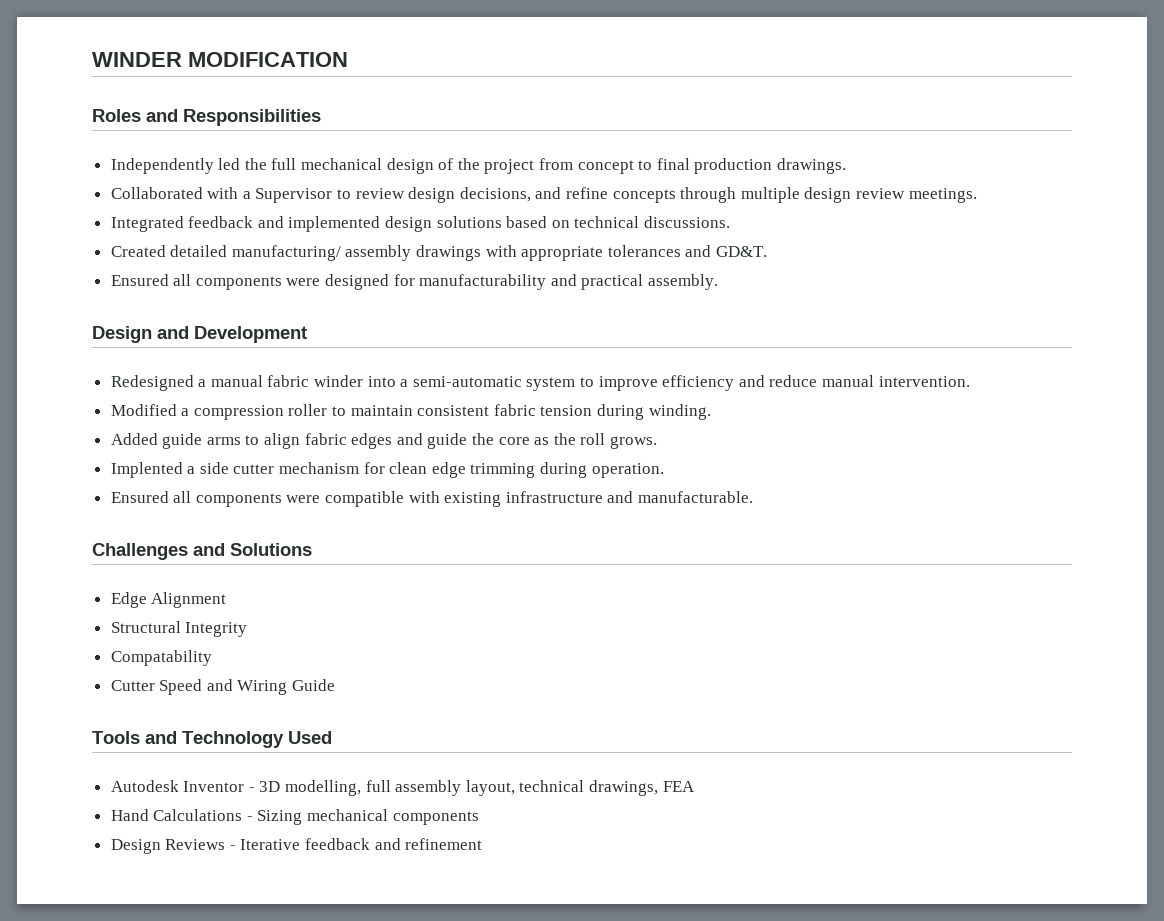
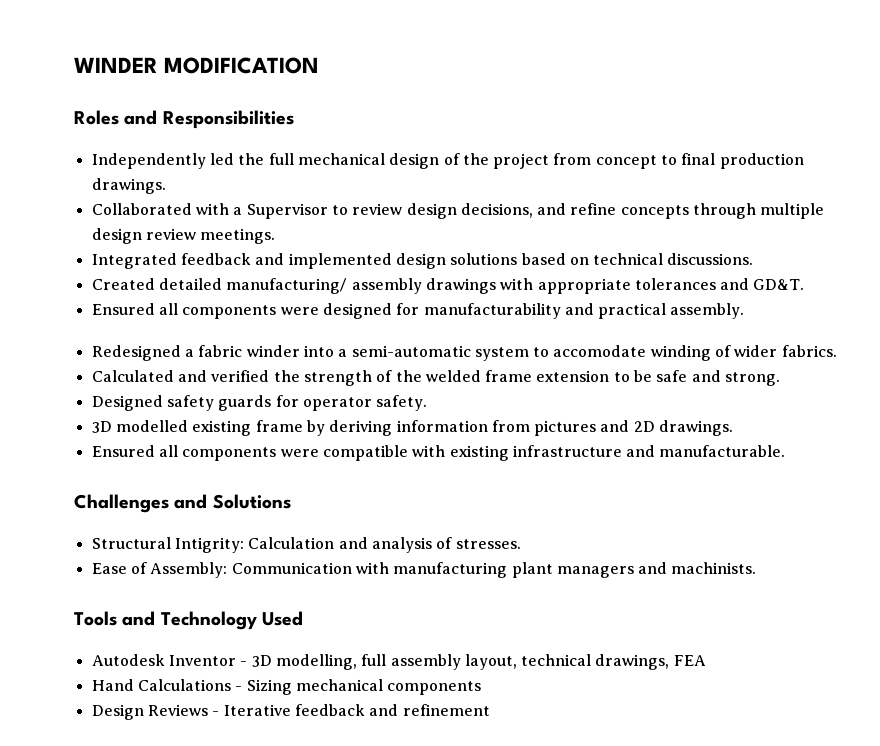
- Design and Development
- Redesigned a manual fabric winder into a semi-automatic system to improve efficiency and reduce manual intervention.
- Modified a compression roller to maintain consistent fabric tension during winding.
- Added guide arms to align fabric edges and guide the core as the roll grows.
- Implented a side cutter mechanism for clean edge trimming during operation.
+ Redesigned a fabric winder into a semi-automatic system to accomodate winding of wider fabrics.
+ Calculated and verified the strength of the welded frame extension to be safe and strong.
+ Designed safety guards for operator safety.
+ 3D modelled existing frame by deriving information from pictures and 2D drawings.
- Edge Alignment
- Structural Integrity
- Compatability
- Cutter Speed and Wiring Guide
+ Structural Intigrity: Calculation and analysis of stresses.
+ Ease of Assembly: Communication with manufacturing plant managers and machinists.

